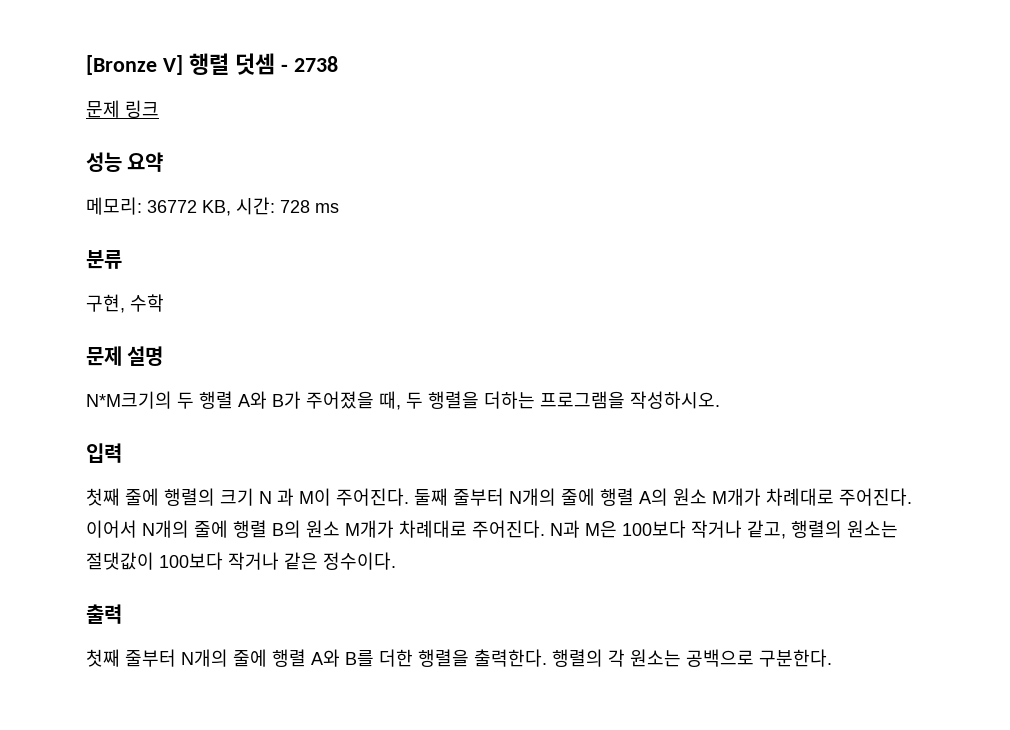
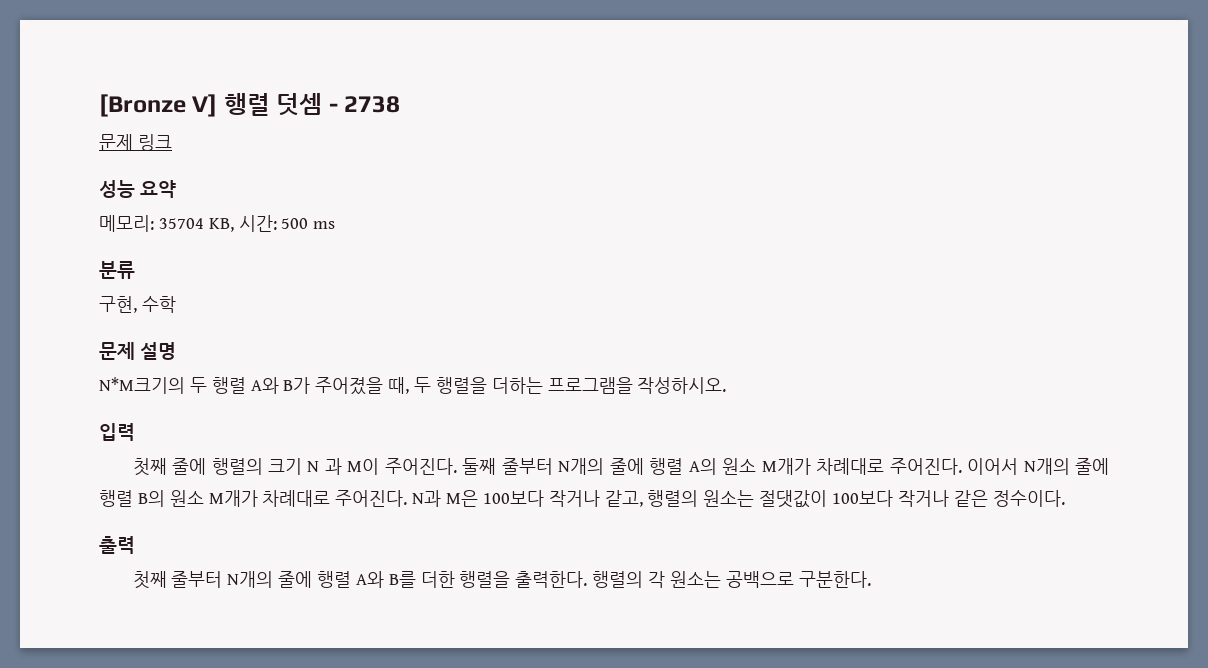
- 메모리: 36772 KB, 시간: 728 ms
+ 메모리: 35704 KB, 시간: 500 ms

